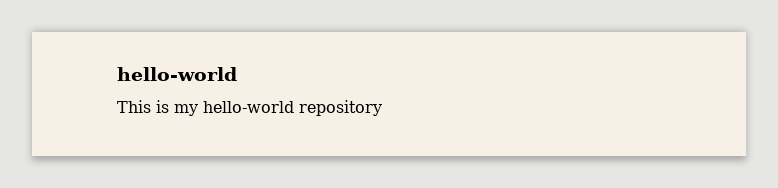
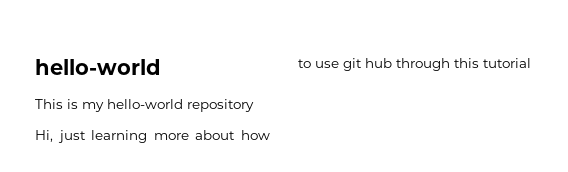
+ Hi, just learning more about how to use git hub through this tutorial

